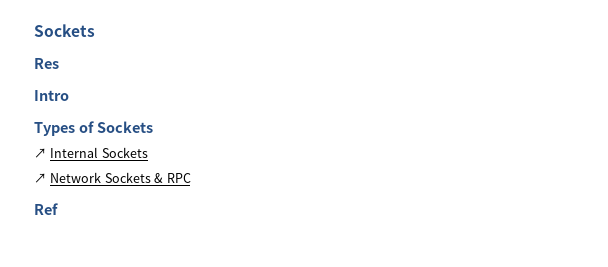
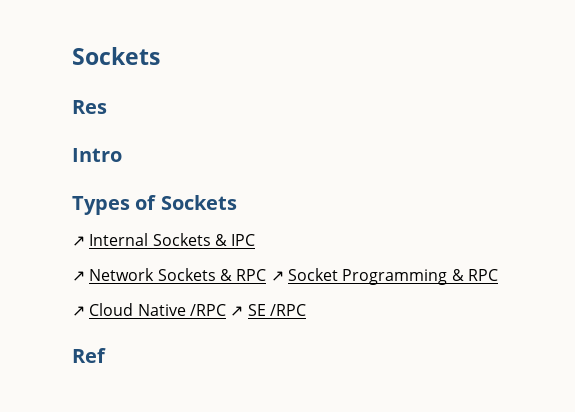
- ↗ Internal Sockets
+ ↗ Internal Sockets & IPC
- ↗ Network Sockets & RPC
+ ↗ Network Sockets & RPC ↗ Socket Programming & RPC
+ ↗ Cloud Native /RPC ↗ SE /RPC

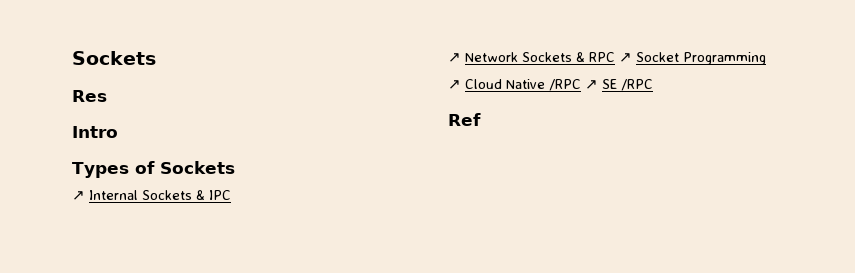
- ↗ Network Sockets & RPC ↗ Socket Programming & RPC
+ ↗ Network Sockets & RPC ↗ Socket Programming

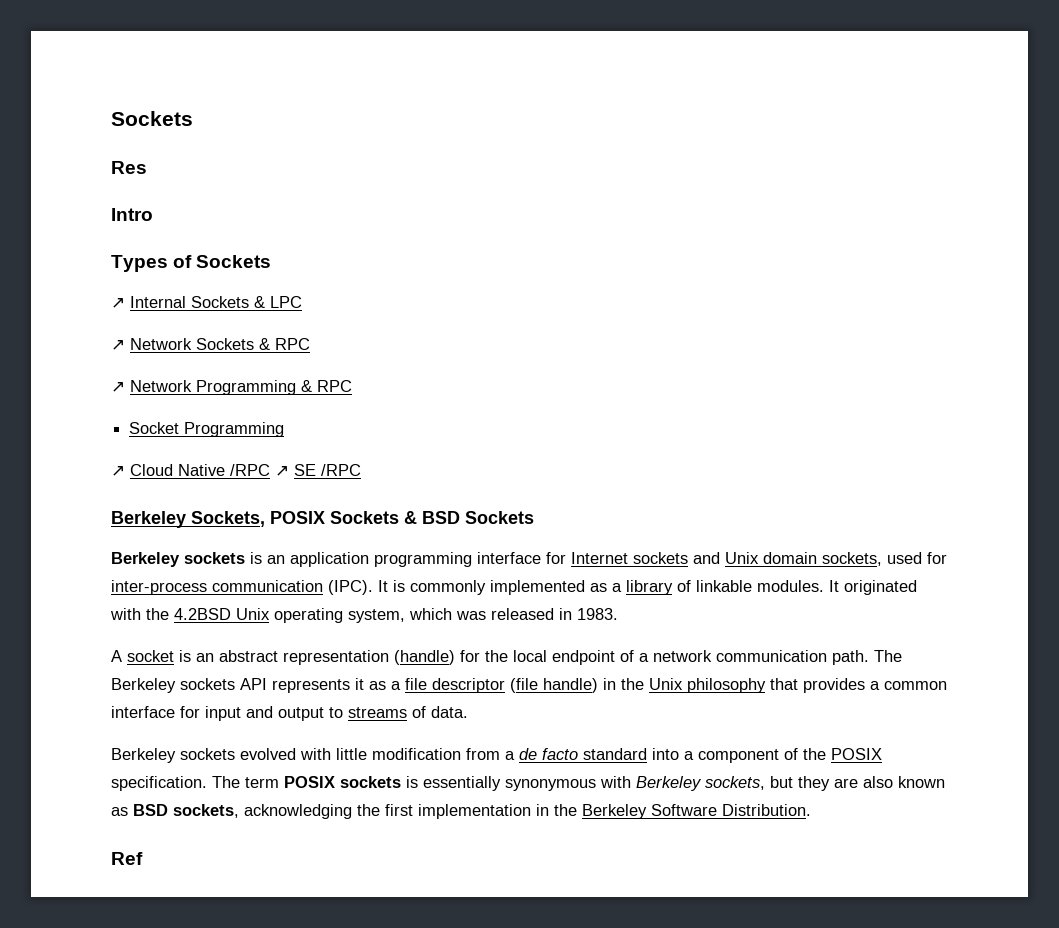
- ↗ Internal Sockets & IPC
+ ↗ Internal Sockets & LPC
- ↗ Network Sockets & RPC ↗ Socket Programming
+ ↗ Network Sockets & RPC
+ ↗ Network Programming & RPC
+ Socket Programming
+ Berkeley Sockets, POSIX Sockets & BSD Sockets
+ Berkeley sockets is an application programming interface for Internet sockets and Unix domain sockets, used for inter-process communication (IPC). It is commonly implemented as a library of linkable modules. It originated with the 4.2BSD Unix operating system, which was released in 1983.
+ A socket is an abstract representation (handle) for the local endpoint of a network communication path. The Berkeley sockets API represents it as a file descriptor (file handle) in the Unix philosophy that provides a common interface for input and output to streams of data.
+ Berkeley sockets evolved with little modification from a de facto standard into a component of the POSIX specification. The term POSIX sockets is essentially synonymous with Berkeley sockets, but they are also known as BSD sockets, acknowledging the first implementation in the Berkeley Software Distribution.

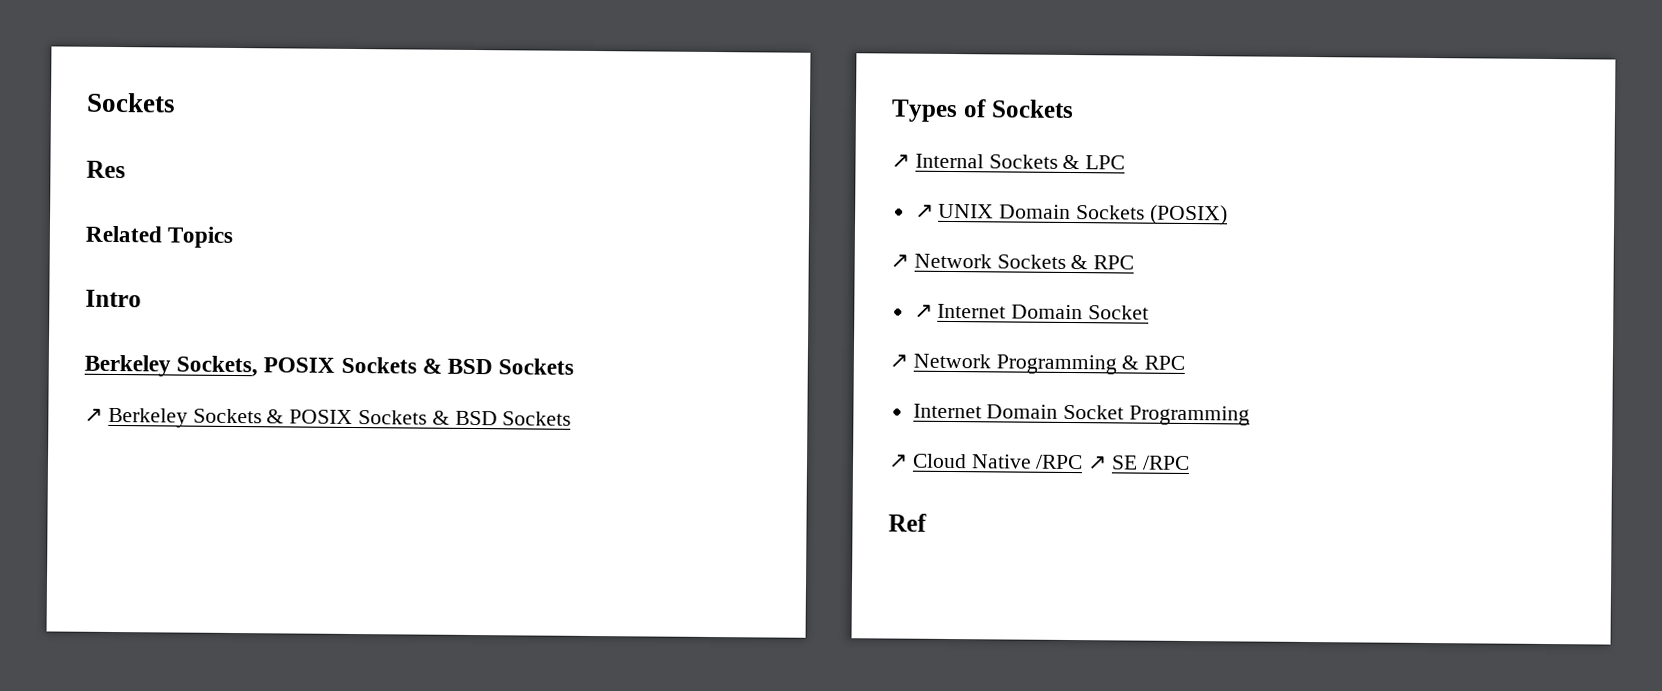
+ Related Topics
+ Berkeley Sockets, POSIX Sockets & BSD Sockets
+ ↗ Berkeley Sockets & POSIX Sockets & BSD Sockets
+ ↗ UNIX Domain Sockets (POSIX)
+ ↗ Internet Domain Socket
- Socket Programming
+ Internet Domain Socket Programming
- Berkeley Sockets, POSIX Sockets & BSD Sockets
- Berkeley sockets is an application programming interface for Internet sockets and Unix domain sockets, used for inter-process communication (IPC). It is commonly implemented as a library of linkable modules. It originated with the 4.2BSD Unix operating system, which was released in 1983.
- A socket is an abstract representation (handle) for the local endpoint of a network communication path. The Berkeley sockets API represents it as a file descriptor (file handle) in the Unix philosophy that provides a common interface for input and output to streams of data.
- Berkeley sockets evolved with little modification from a de facto standard into a component of the POSIX specification. The term POSIX sockets is essentially synonymous with Berkeley sockets, but they are also known as BSD sockets, acknowledging the first implementation in the Berkeley Software Distribution.

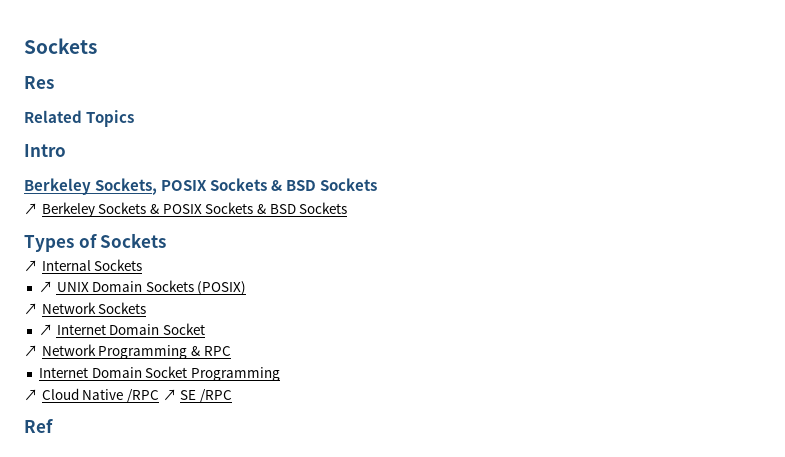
- ↗ Internal Sockets & LPC
+ ↗ Internal Sockets
- ↗ Network Sockets & RPC
+ ↗ Network Sockets

